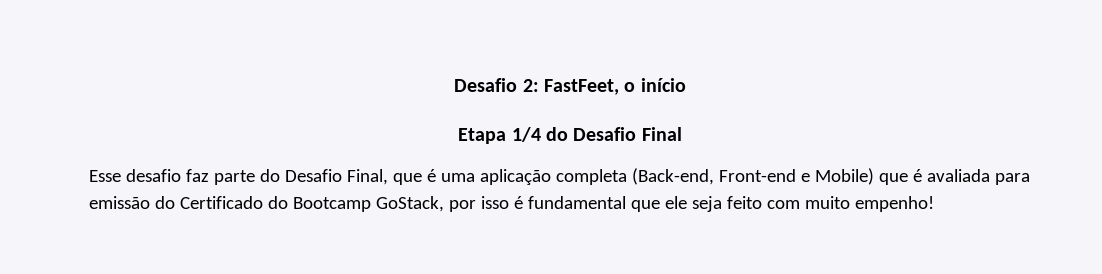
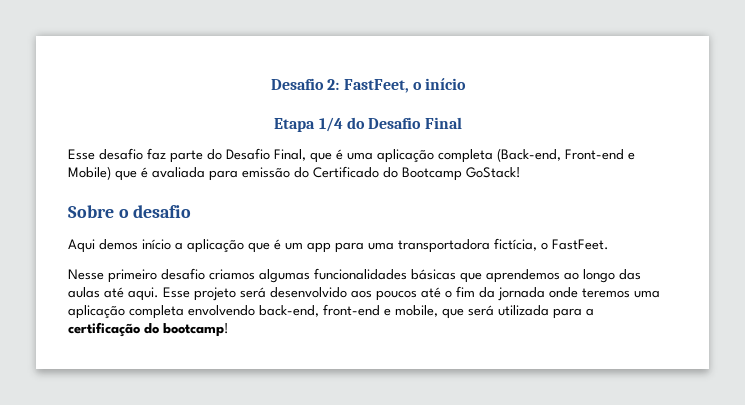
- Esse desafio faz parte do Desafio Final, que é uma aplicação completa (Back-end, Front-end e Mobile) que é avaliada para emissão do Certificado do Bootcamp GoStack, por isso é fundamental que ele seja feito com muito empenho!
+ Esse desafio faz parte do Desafio Final, que é uma aplicação completa (Back-end, Front-end e Mobile) que é avaliada para emissão do Certificado do Bootcamp GoStack!
+ Sobre o desafio
+ Aqui demos início a aplicação que é um app para uma transportadora fictícia, o FastFeet.
+ Nesse primeiro desafio criamos algumas funcionalidades básicas que aprendemos ao longo das aulas até aqui. Esse projeto será desenvolvido aos poucos até o fim da jornada onde teremos uma aplicação completa envolvendo back-end, front-end e mobile, que será utilizada para a certificação do bootcamp!

